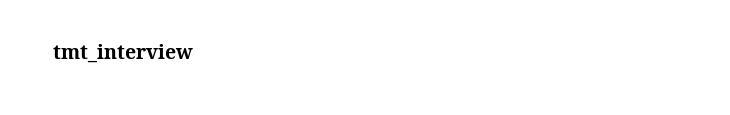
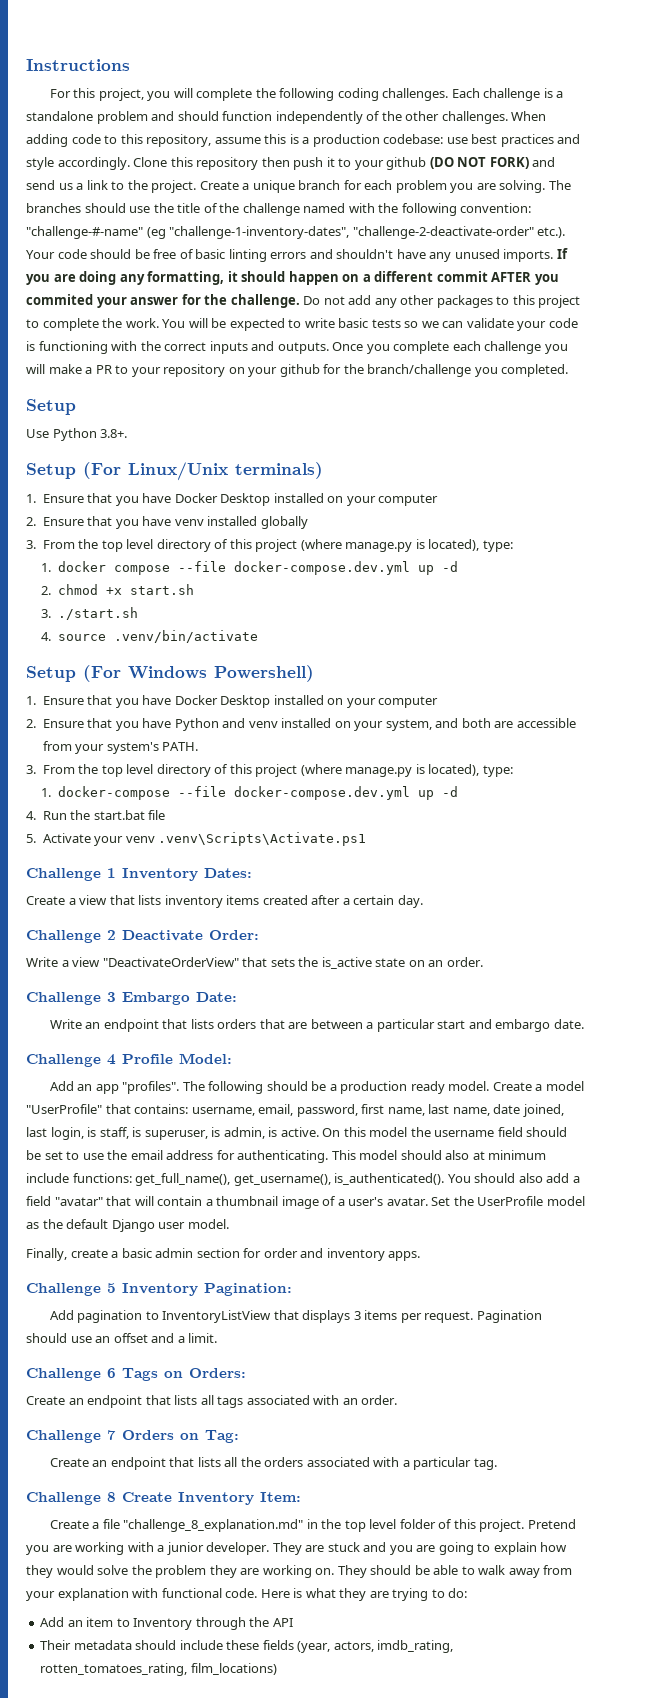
- tmt_interview
+ Instructions
+ For this project, you will complete the following coding challenges. Each challenge is a standalone problem and should function independently of the other challenges. When adding code to this repository, assume this is a production codebase: use best practices and style accordingly. Clone this repository then push it to your github (DO NOT FORK) and send us a link to the project. Create a unique branch for each problem you are solving. The branches should use the title of the challenge named with the following convention: "challenge-#-name" (eg "challenge-1-inventory-dates", "challenge-2-deactivate-order" etc.). Your code should be free of basic linting errors and shouldn't have any unused imports. If you are doing any formatting, it should happen on a different commit AFTER you commited your answer for the challenge. Do not add any other packages to this project to complete the work. You will be expected to write basic tests so we can validate your code is functioning with the correct inputs and outputs. Once you complete each challenge you will make a PR to your repository on your github for the branch/challenge you completed.
+ Setup
+ Use Python 3.8+.
+ Setup (For Linux/Unix terminals)
+ 1. Ensure that you have Docker Desktop installed on your computer
+ 2. Ensure that you have venv installed globally
+ 3. From the top level directory of this project (where manage.py is located), type:
+ 1. docker compose --file docker-compose.dev.yml up -d
+ 2. chmod +x start.sh
+ 3. ./start.sh
+ 4. source .venv/bin/activate
+ Setup (For Windows Powershell)
+ 1. Ensure that you have Docker Desktop installed on your computer
+ 2. Ensure that you have Python and venv installed on your system, and both are accessible from your system's PATH.
+ 3. From the top level directory of this project (where manage.py is located), type:
+ 1. docker-compose --file docker-compose.dev.yml up -d
+ 4. Run the start.bat file
+ 5. Activate your venv .venv\Scripts\Activate.ps1
+ Challenge 1 Inventory Dates:
+ Create a view that lists inventory items created after a certain day.
+ Challenge 2 Deactivate Order:
+ Write a view "DeactivateOrderView" that sets the is_active state on an order.
+ Challenge 3 Embargo Date:
+ Write an endpoint that lists orders that are between a particular start and embargo date.
+ Challenge 4 Profile Model:
+ Add an app "profiles". The following should be a production ready model. Create a model "UserProfile" that contains: username, email, password, first name, last name, date joined, last login, is staff, is superuser, is admin, is active. On this model the username field should be set to use the email address for authenticating. This model should also at minimum include functions: get_full_name(), get_username(), is_authenticated(). You should also add a field "avatar" that will contain a thumbnail image of a user's avatar. Set the UserProfile model as the default Django user model.
+ Finally, create a basic admin section for order and inventory apps.
+ Challenge 5 Inventory Pagination:
+ Add pagination to InventoryListView that displays 3 items per request. Pagination should use an offset and a limit.
+ Challenge 6 Tags on Orders:
+ Create an endpoint that lists all tags associated with an order.
+ Challenge 7 Orders on Tag:
+ Create an endpoint that lists all the orders associated with a particular tag.
+ Challenge 8 Create Inventory Item:
+ Create a file "challenge_8_explanation.md" in the top level folder of this project. Pretend you are working with a junior developer. They are stuck and you are going to explain how they would solve the problem they are working on. They should be able to walk away from your explanation with functional code. Here is what they are trying to do:
+ Add an item to Inventory through the API
+ Their metadata should include these fields (year, actors, imdb_rating, rotten_tomatoes_rating, film_locations)

